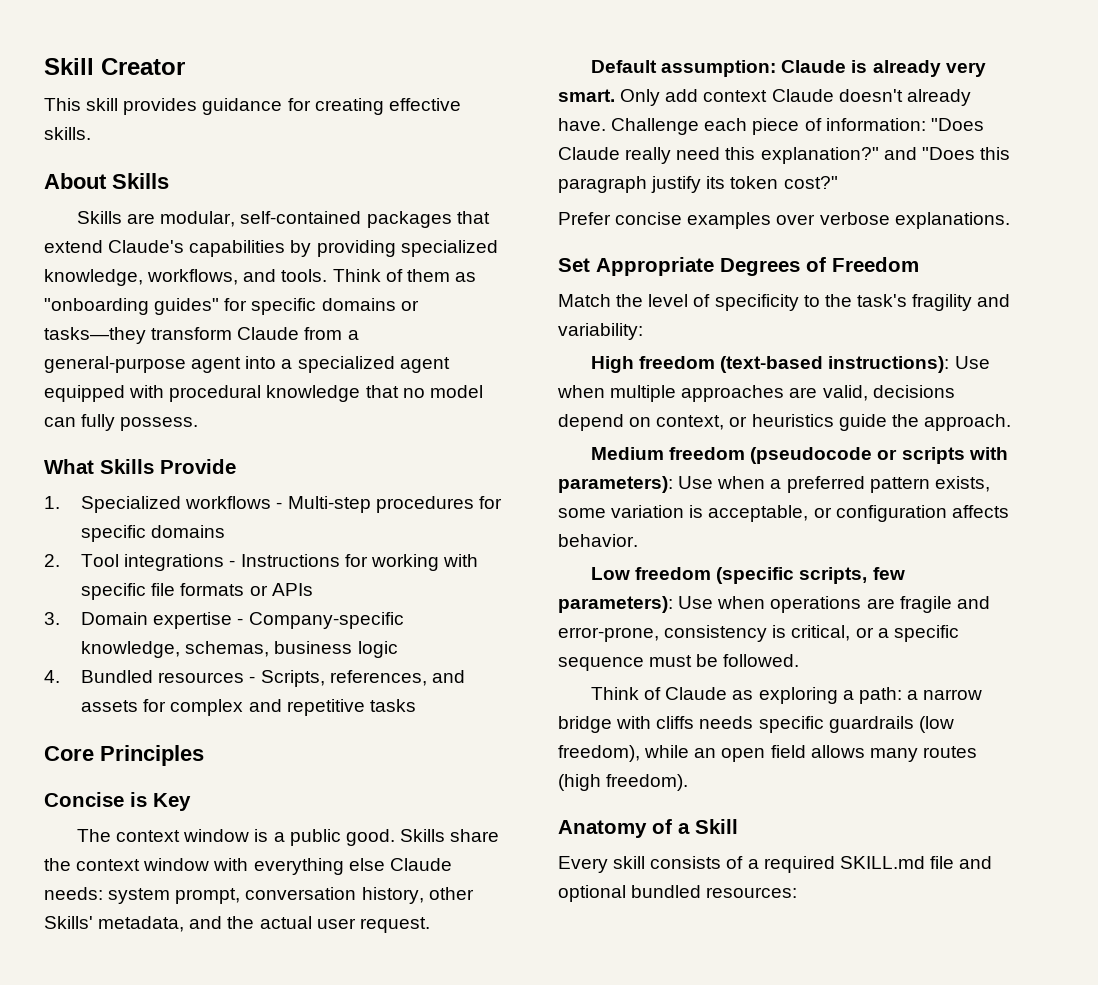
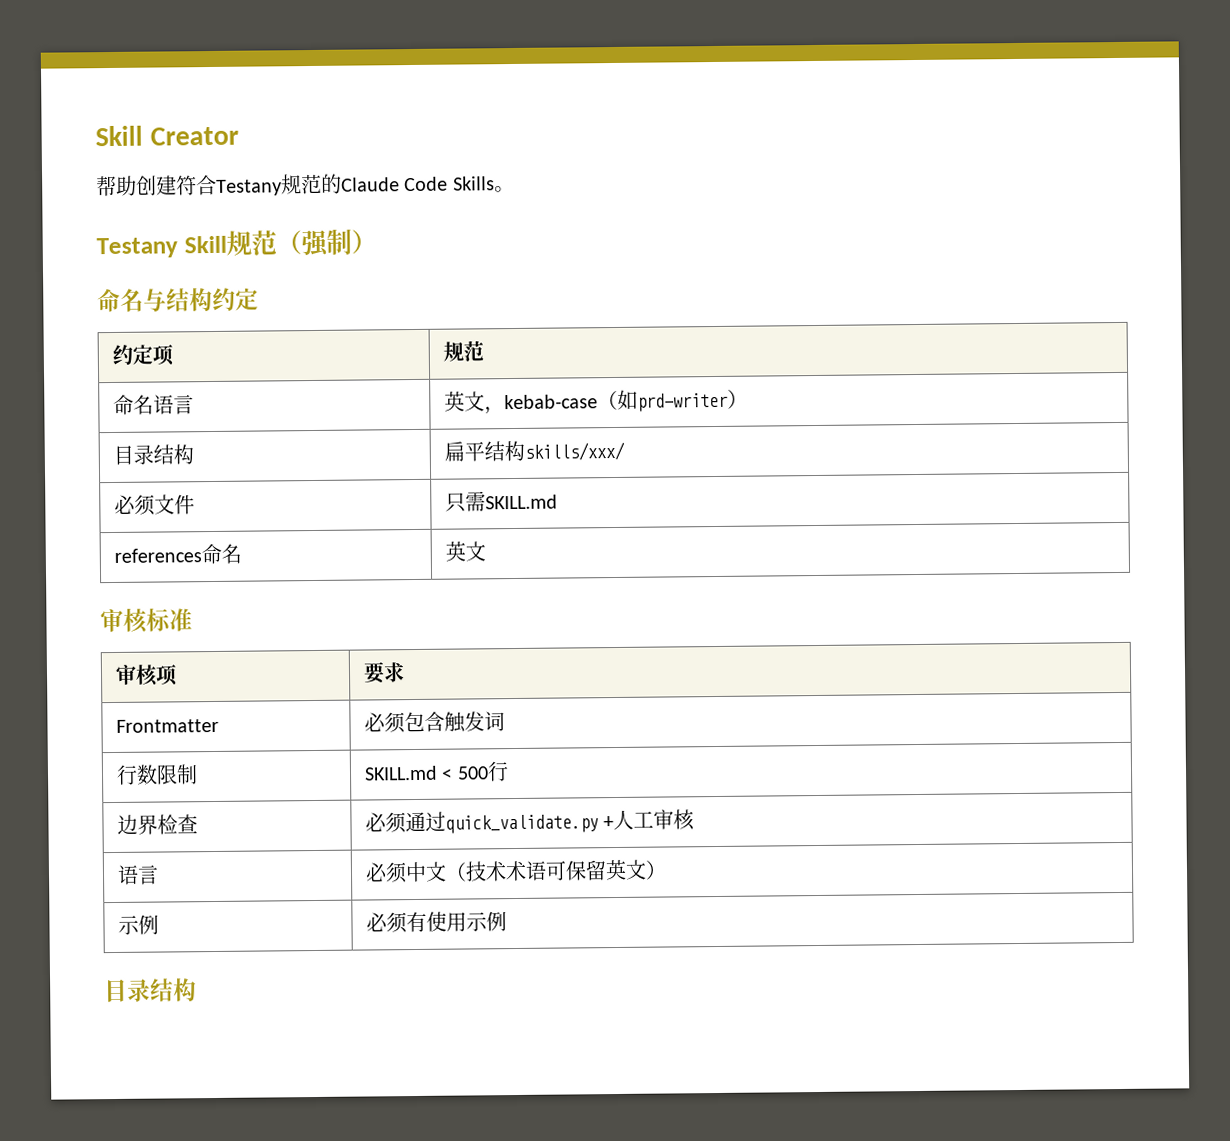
- This skill provides guidance for creating effective skills.
- About Skills
- Skills are modular, self-contained packages that extend Claude's capabilities by providing specialized knowledge, workflows, and tools. Think of them as "onboarding guides" for specific domains or tasks—they transform Claude from a general-purpose agent into a specialized agent equipped with procedural knowledge that no model can fully possess.
- What Skills Provide
- 1. Specialized workflows - Multi-step procedures for specific domains
- 2. Tool integrations - Instructions for working with specific file formats or APIs
- 3. Domain expertise - Company-specific knowledge, schemas, business logic
- 4. Bundled resources - Scripts, references, and assets for complex and repetitive tasks
- Core Principles
- Concise is Key
- The context window is a public good. Skills share the context window with everything else Claude needs: system prompt, conversation history, other Skills' metadata, and the actual user request.
- Default assumption: Claude is already very smart. Only add context Claude doesn't already have. Challenge each piece of information: "Does Claude really need this explanation?" and "Does this paragraph justify its token cost?"
- Prefer concise examples over verbose explanations.
- Set Appropriate Degrees of Freedom
- Match the level of specificity to the task's fragility and variability:
- High freedom (text-based instructions): Use when multiple approaches are valid, decisions depend on context, or heuristics guide the approach.
- Medium freedom (pseudocode or scripts with parameters): Use when a preferred pattern exists, some variation is acceptable, or configuration affects behavior.
- Low freedom (specific scripts, few parameters): Use when operations are fragile and error-prone, consistency is critical, or a specific sequence must be followed.
- Think of Claude as exploring a path: a narrow bridge with cliffs needs specific guardrails (low freedom), while an open field allows many routes (high freedom).
- Anatomy of a Skill
- Every skill consists of a required SKILL.md file and optional bundled resources:
+ 帮助创建符合Testany规范的Claude Code Skills。
+ Testany Skill规范（强制）
+ 命名与结构约定
+ 约定项 | 规范
+ 命名语言 | 英文，kebab-case（如prd-writer）
+ 目录结构 | 扁平结构skills/xxx/
+ 必须文件 | 只需SKILL.md
+ references命名 | 英文
+ 审核标准
+ 审核项 | 要求
+ Frontmatter | 必须包含触发词
+ 行数限制 | SKILL.md < 500行
+ 边界检查 | 必须通过quick_validate.py +人工审核
+ 语言 | 必须中文（技术术语可保留英文）
+ 示例 | 必须有使用示例
+ 目录结构

